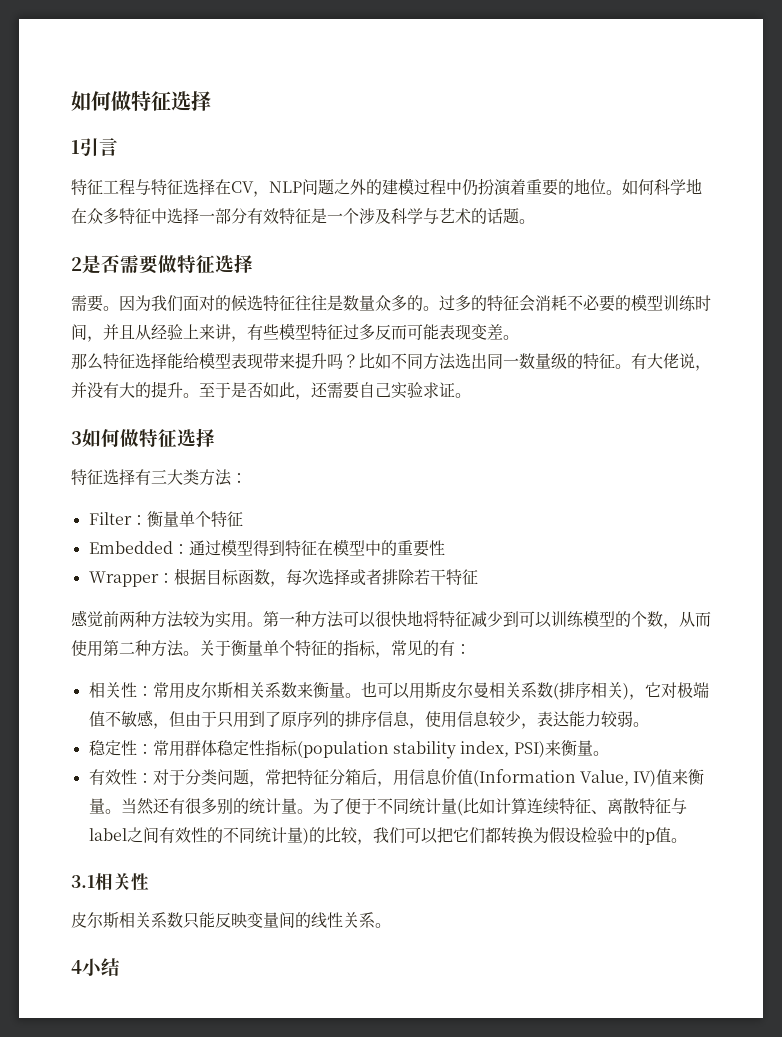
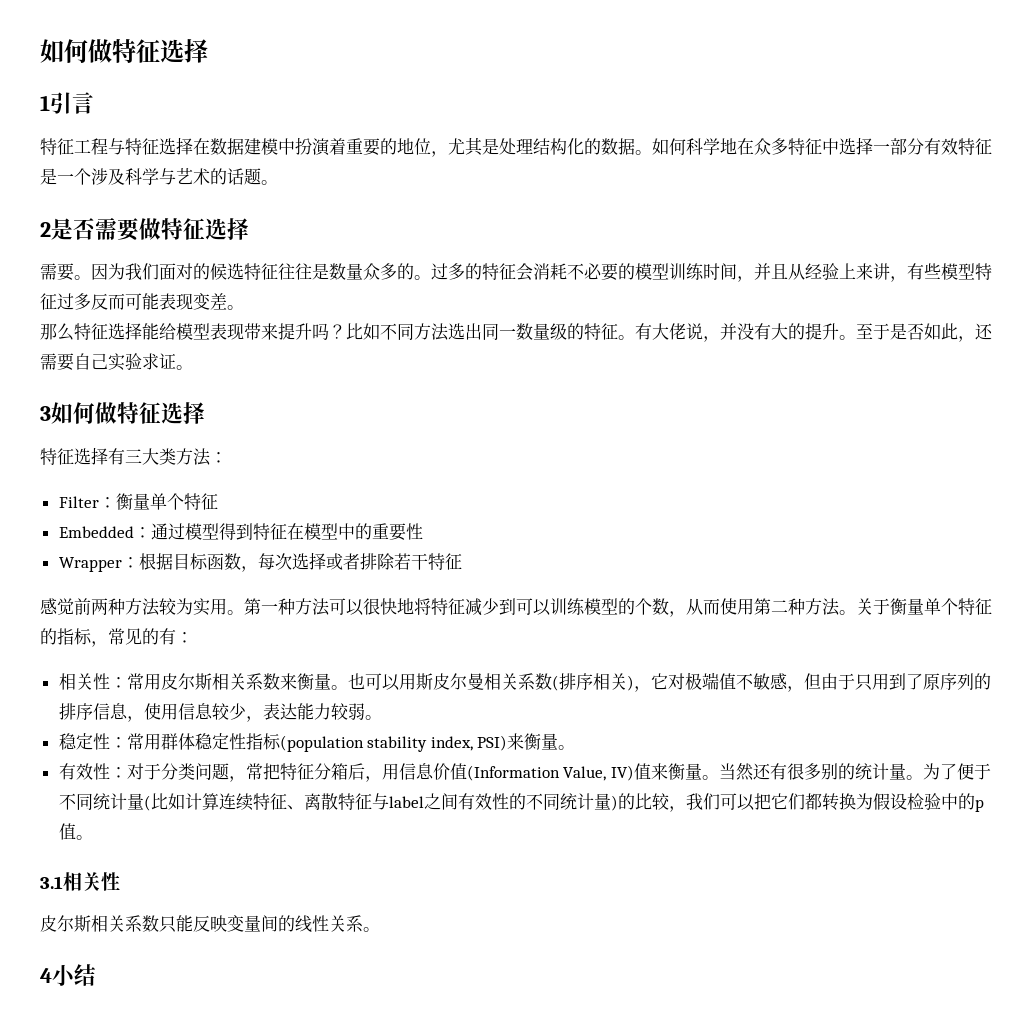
- 特征工程与特征选择在CV，NLP问题之外的建模过程中仍扮演着重要的地位。
+ 特征工程与特征选择在数据建模中扮演着重要的地位，尤其是处理结构化的数据。

